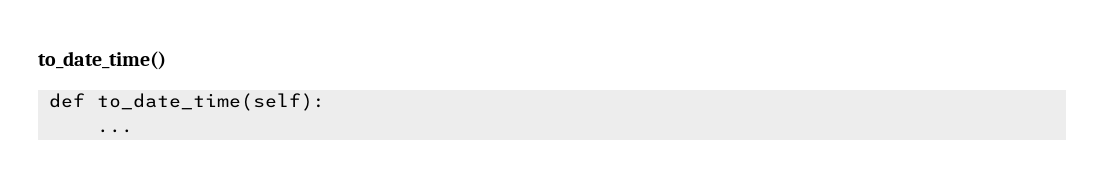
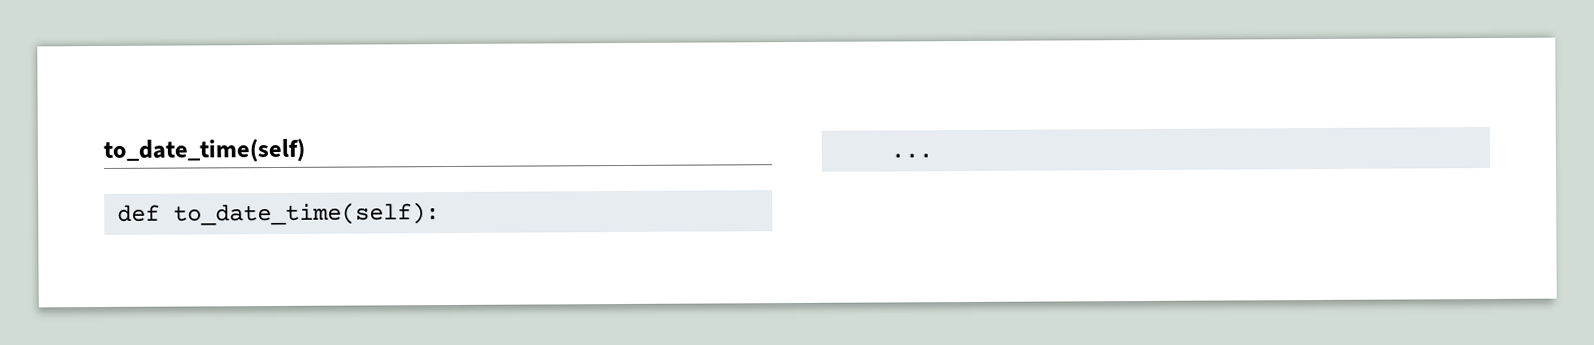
- to_date_time()
+ to_date_time(self)

